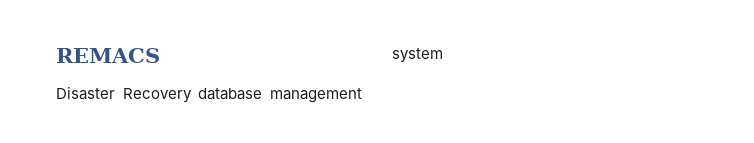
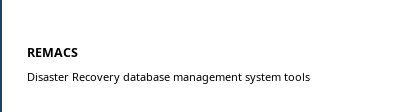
- Disaster Recovery database management system
+ Disaster Recovery database management system tools

